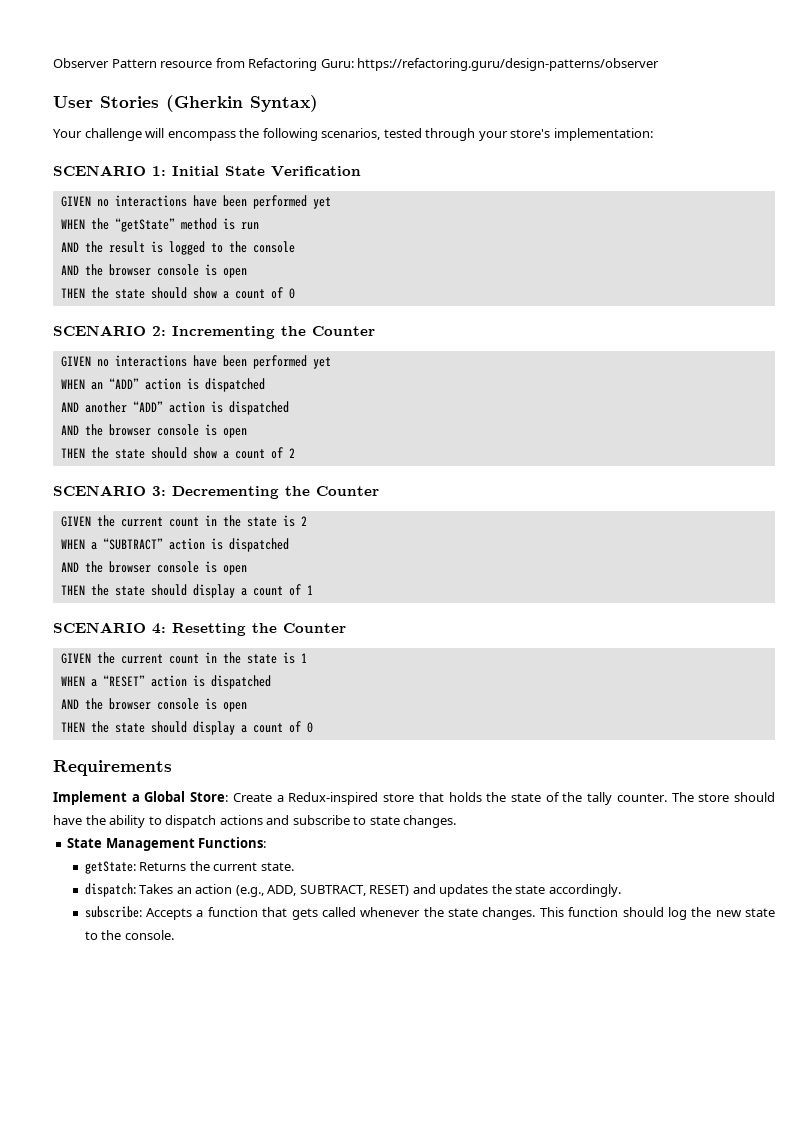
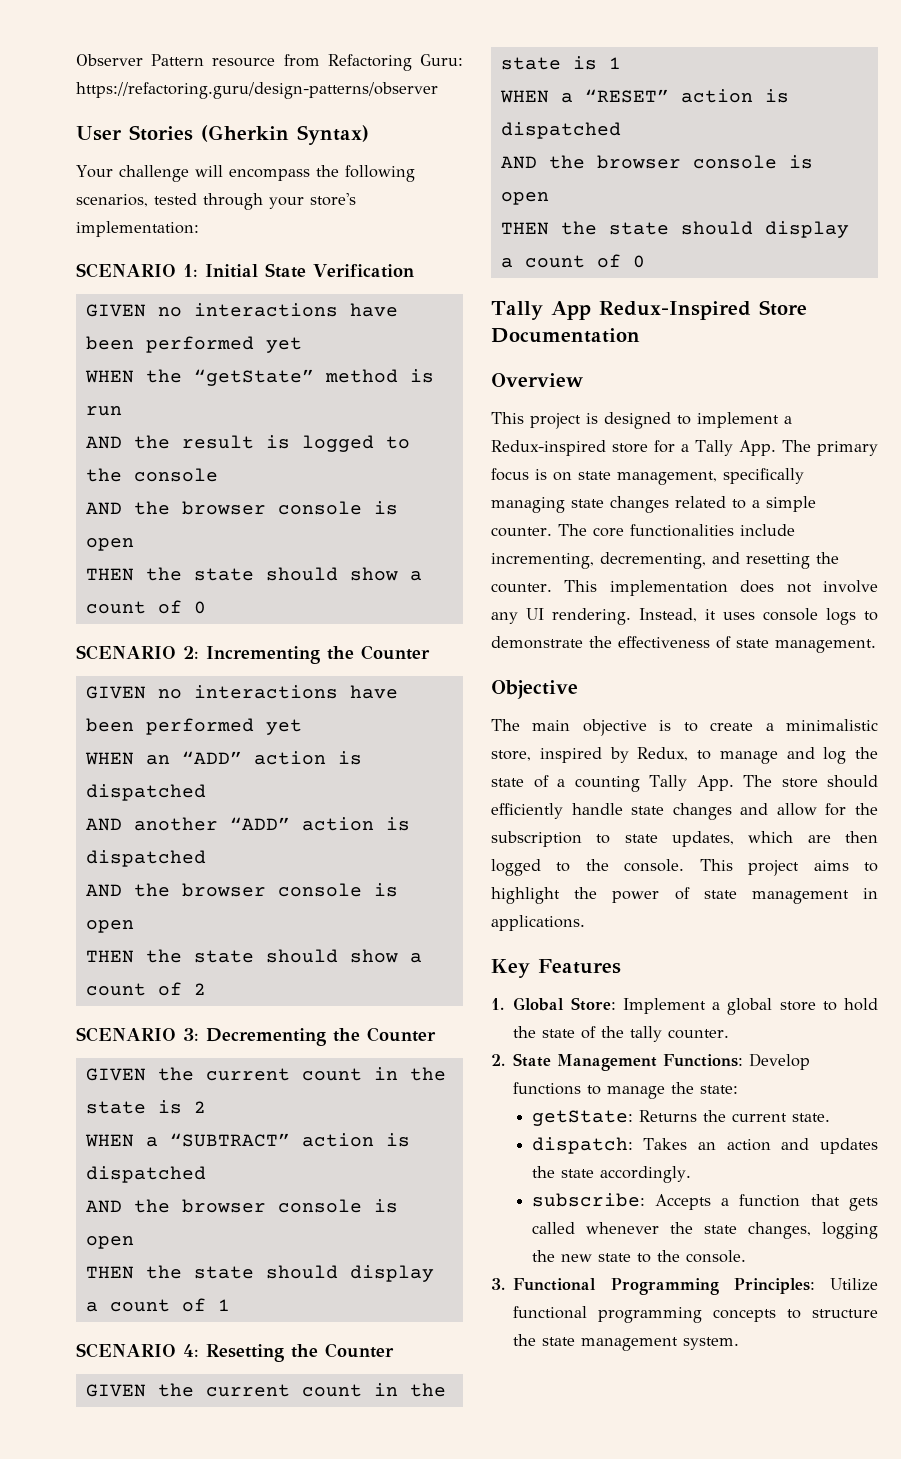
- Requirements
- Implement a Global Store: Create a Redux-inspired store that holds the state of the tally counter. The store should have the ability to dispatch actions and subscribe to state changes.
- State Management Functions:
+ Tally App Redux-Inspired Store Documentation
+ Overview
+ This project is designed to implement a Redux-inspired store for a Tally App. The primary focus is on state management, specifically managing state changes related to a simple counter. The core functionalities include incrementing, decrementing, and resetting the counter. This implementation does not involve any UI rendering. Instead, it uses console logs to demonstrate the effectiveness of state management.
+ Objective
+ The main objective is to create a minimalistic store, inspired by Redux, to manage and log the state of a counting Tally App. The store should efficiently handle state changes and allow for the subscription to state updates, which are then logged to the console. This project aims to highlight the power of state management in applications.
+ Key Features
+ 1. Global Store: Implement a global store to hold the state of the tally counter.
+ 2. State Management Functions: Develop functions to manage the state:
- dispatch: Takes an action (e.g., ADD, SUBTRACT, RESET) and updates the state accordingly.
+ dispatch: Takes an action and updates the state accordingly.
- subscribe: Accepts a function that gets called whenever the state changes. This function should log the new state to the console.
+ subscribe: Accepts a function that gets called whenever the state changes, logging the new state to the console.
+ 3. Functional Programming Principles: Utilize functional programming concepts to structure the state management system.

